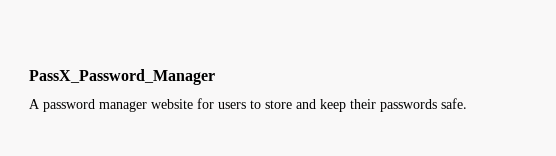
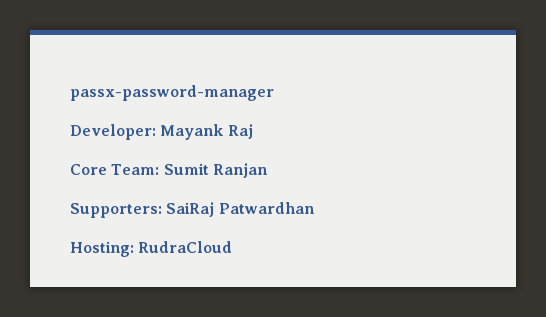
- PassX_Password_Manager
- A password manager website for users to store and keep their passwords safe.
+ passx-password-manager
+ Developer: Mayank Raj
+ Core Team: Sumit Ranjan
+ Supporters: SaiRaj Patwardhan
+ Hosting: RudraCloud

